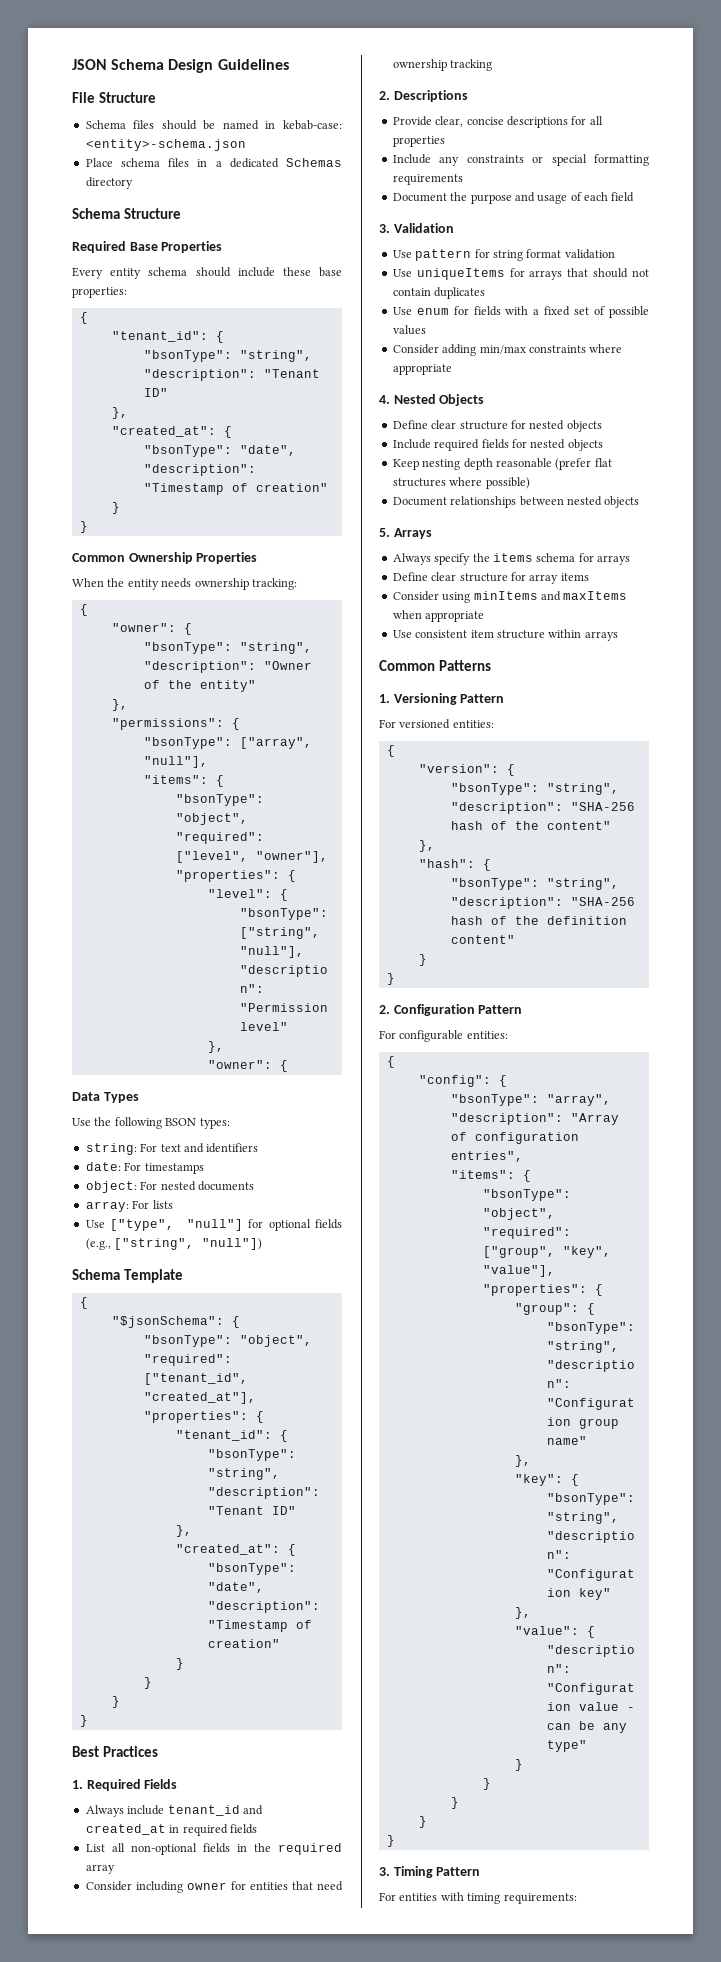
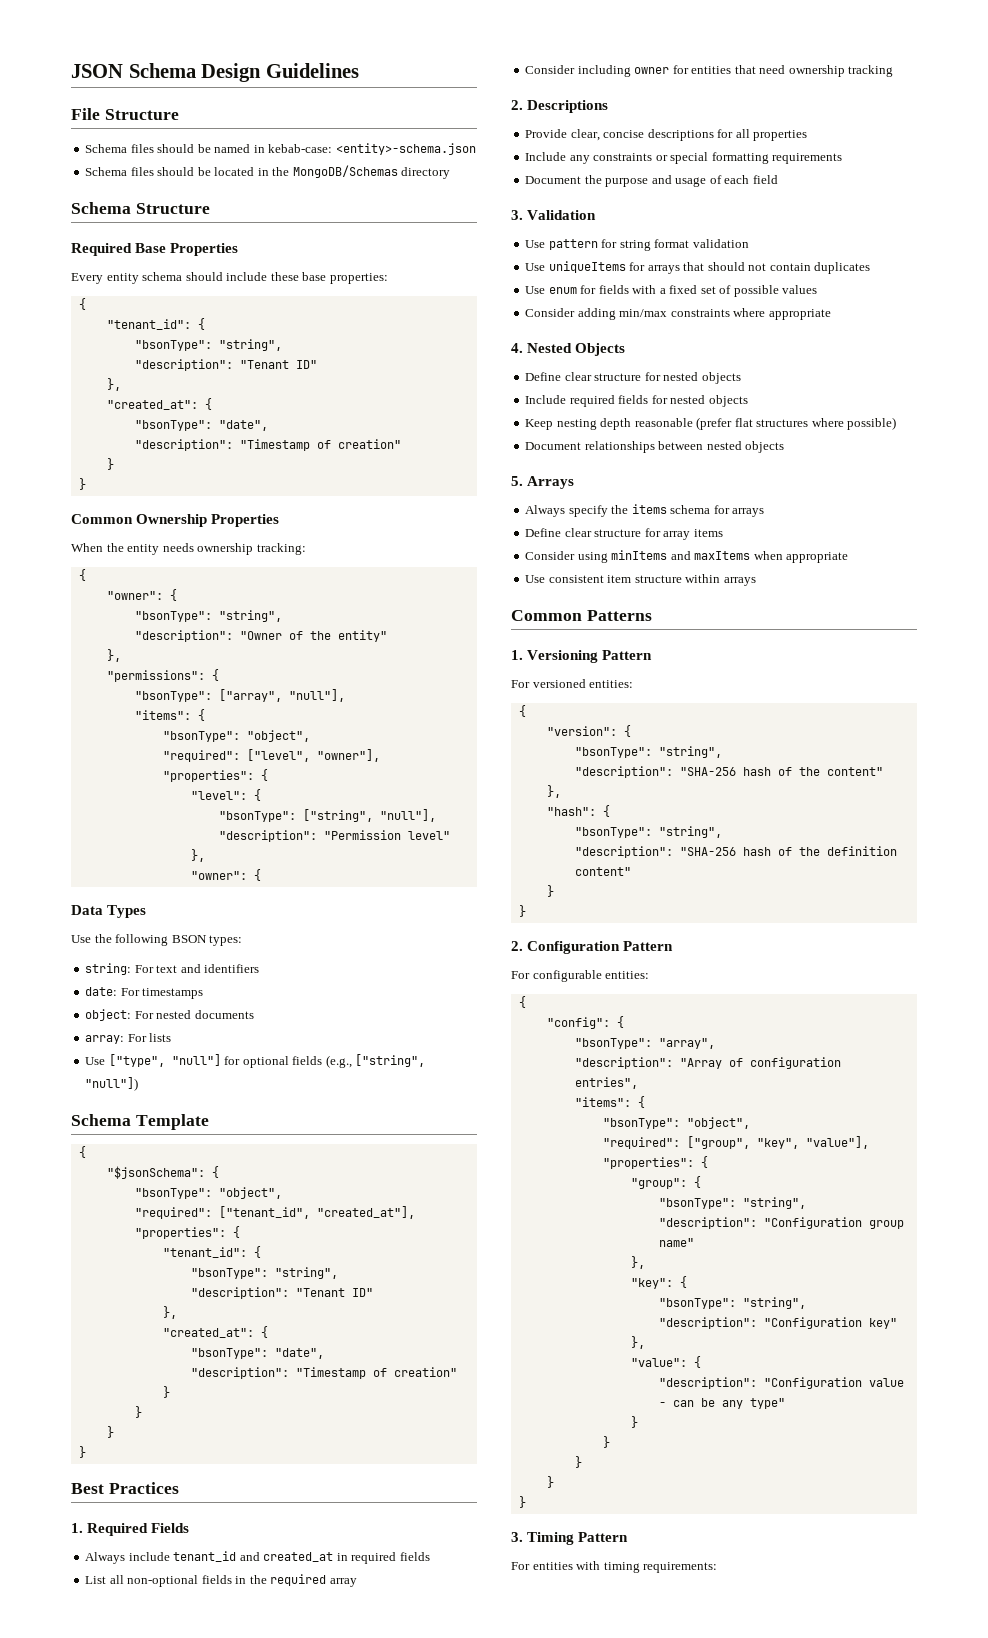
- Place schema files in a dedicated Schemas directory
+ Schema files should be located in the MongoDB/Schemas directory

